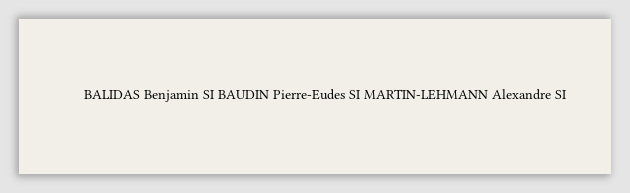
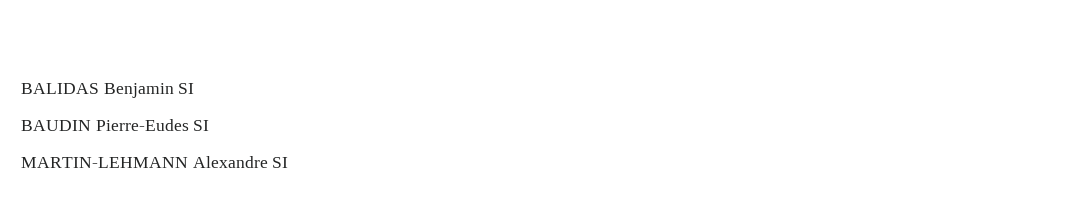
- BALIDAS Benjamin SI BAUDIN Pierre-Eudes SI MARTIN-LEHMANN Alexandre SI
+ BALIDAS Benjamin SI
+ BAUDIN Pierre-Eudes SI
+ MARTIN-LEHMANN Alexandre SI

